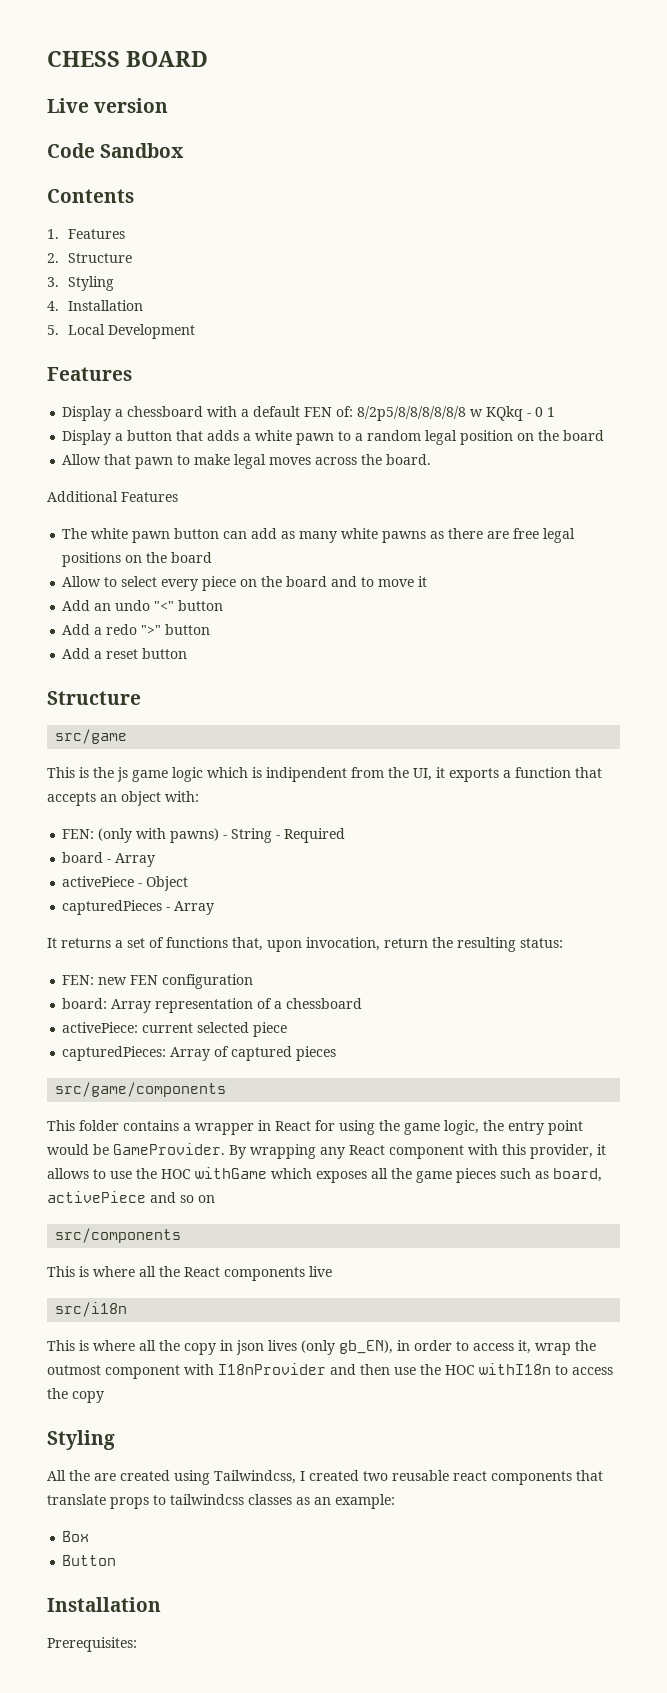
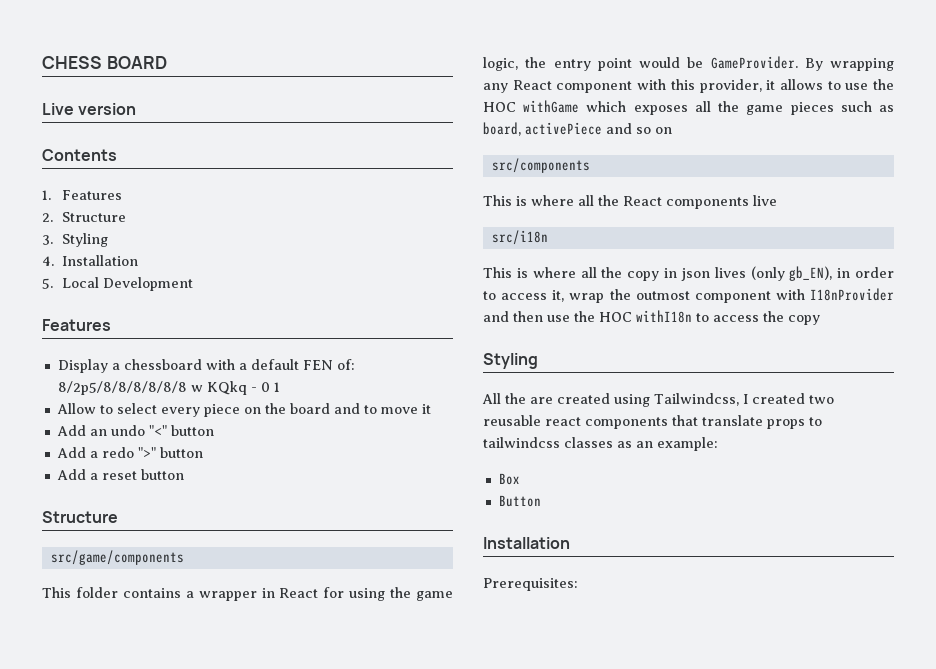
- Code Sandbox
- Display a button that adds a white pawn to a random legal position on the board
- Allow that pawn to make legal moves across the board.
- Additional Features
- The white pawn button can add as many white pawns as there are free legal positions on the board
- src/game
- This is the js game logic which is indipendent from the UI, it exports a function that accepts an object with:
- FEN: (only with pawns) - String - Required
- board - Array
- activePiece - Object
- capturedPieces - Array
- It returns a set of functions that, upon invocation, return the resulting status:
- FEN: new FEN configuration
- board: Array representation of a chessboard
- activePiece: current selected piece
- capturedPieces: Array of captured pieces

